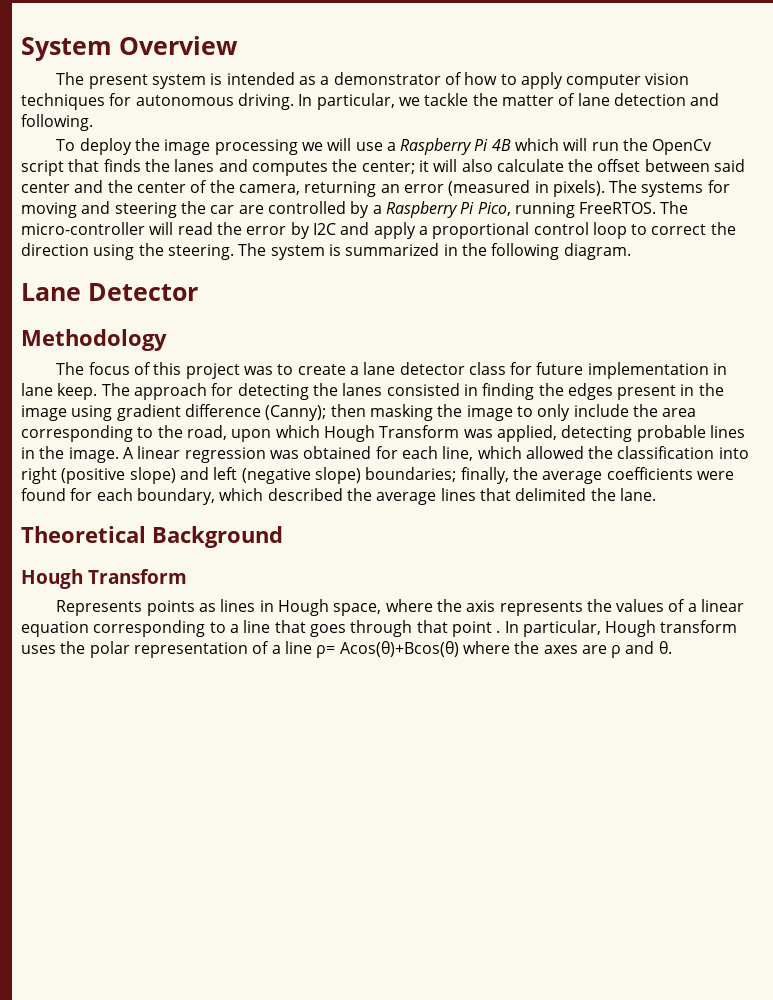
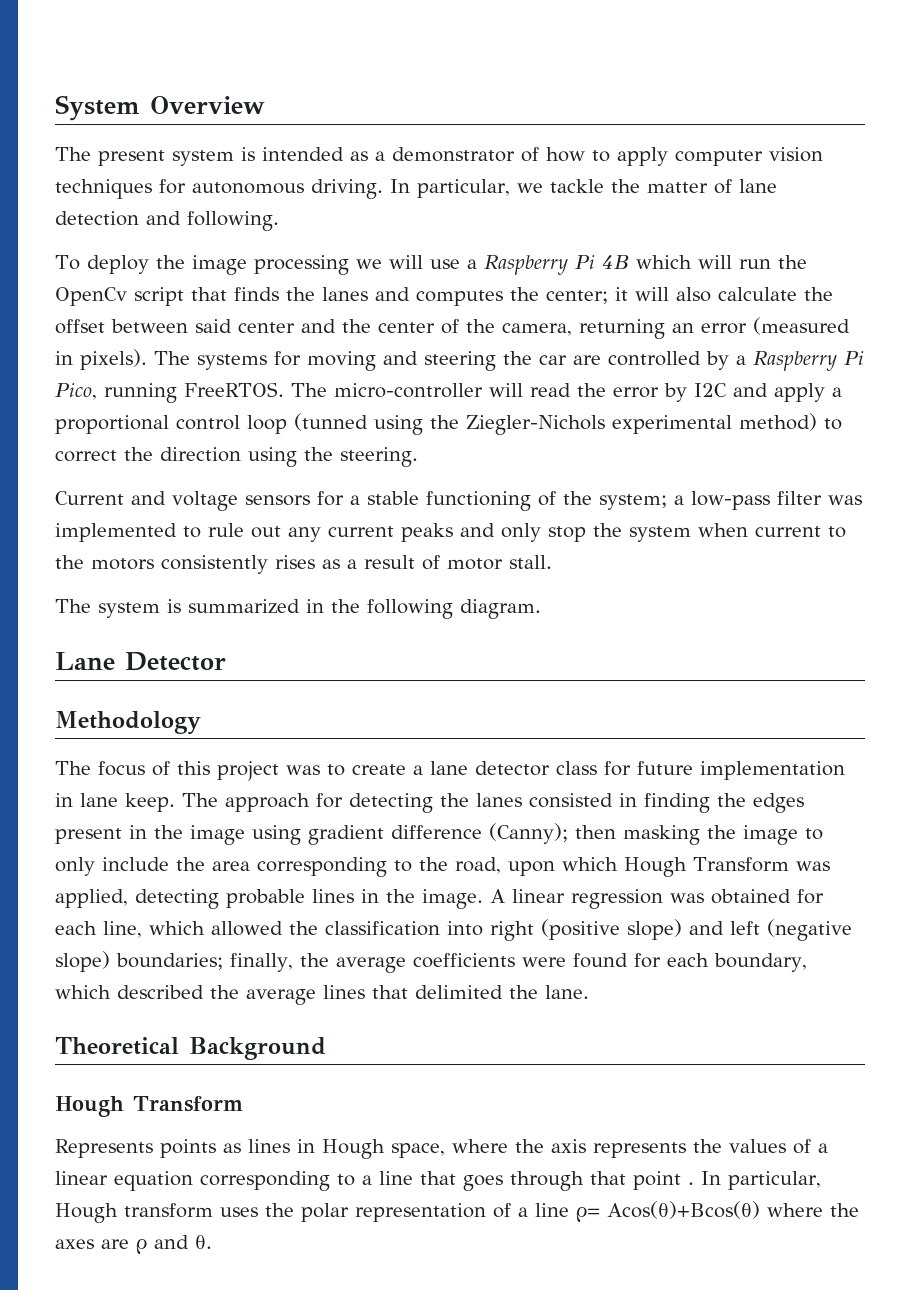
- The micro-controller will read the error by I2C and apply a proportional control loop to correct the direction using the steering. The system is summarized in the following diagram.
+ The micro-controller will read the error by I2C and apply a proportional control loop (tunned using the Ziegler-Nichols experimental method) to correct the direction using the steering.
+ Current and voltage sensors for a stable functioning of the system; a low-pass filter was implemented to rule out any current peaks and only stop the system when current to the motors consistently rises as a result of motor stall.
+ The system is summarized in the following diagram.

